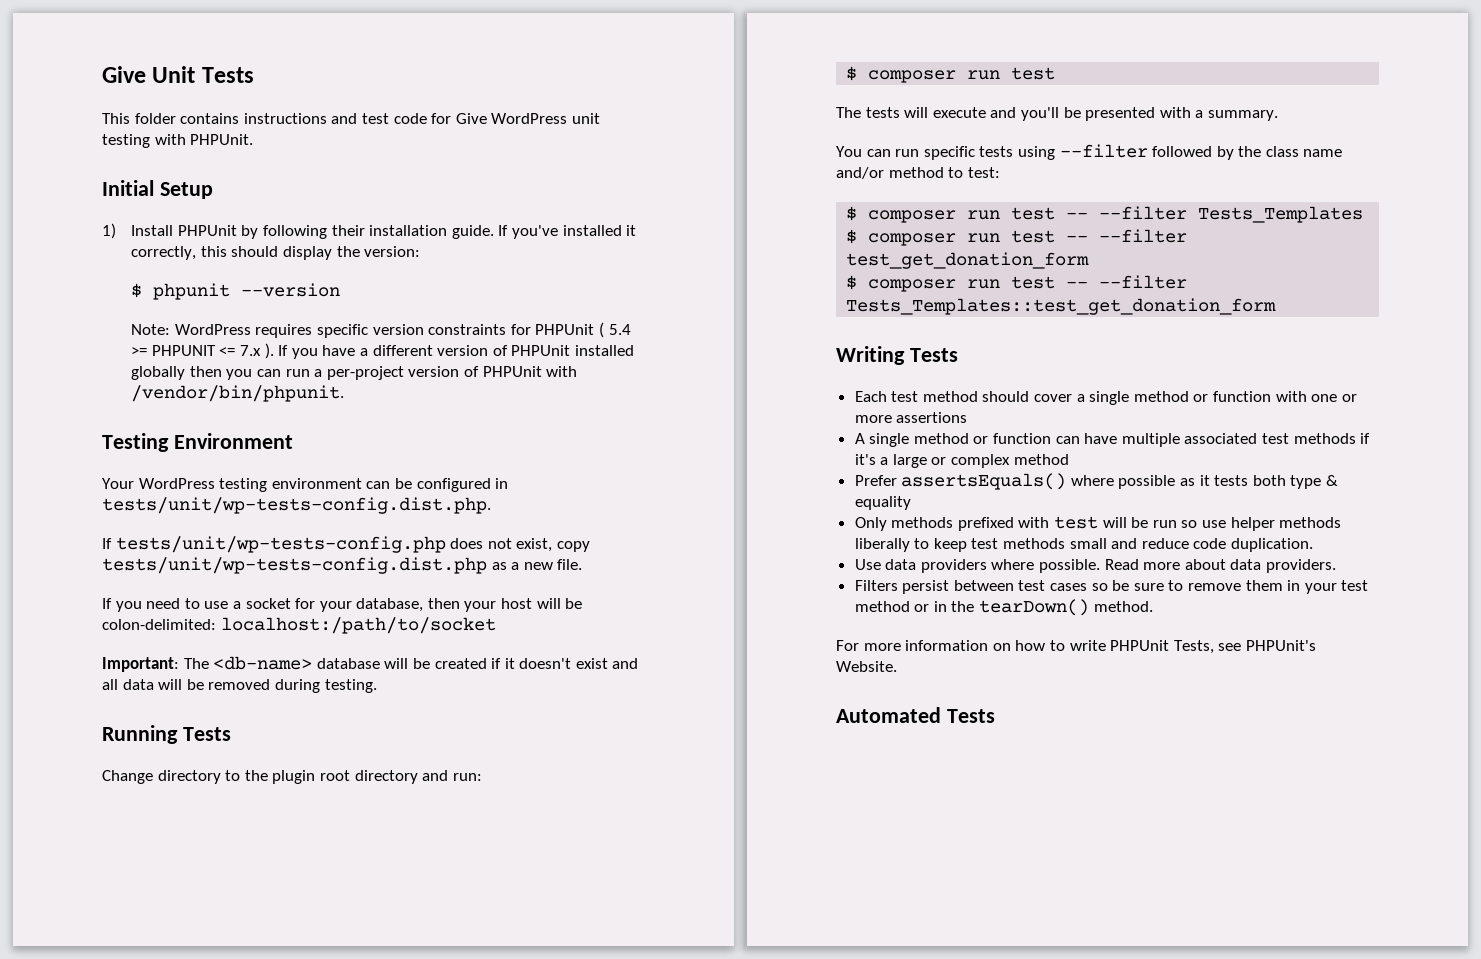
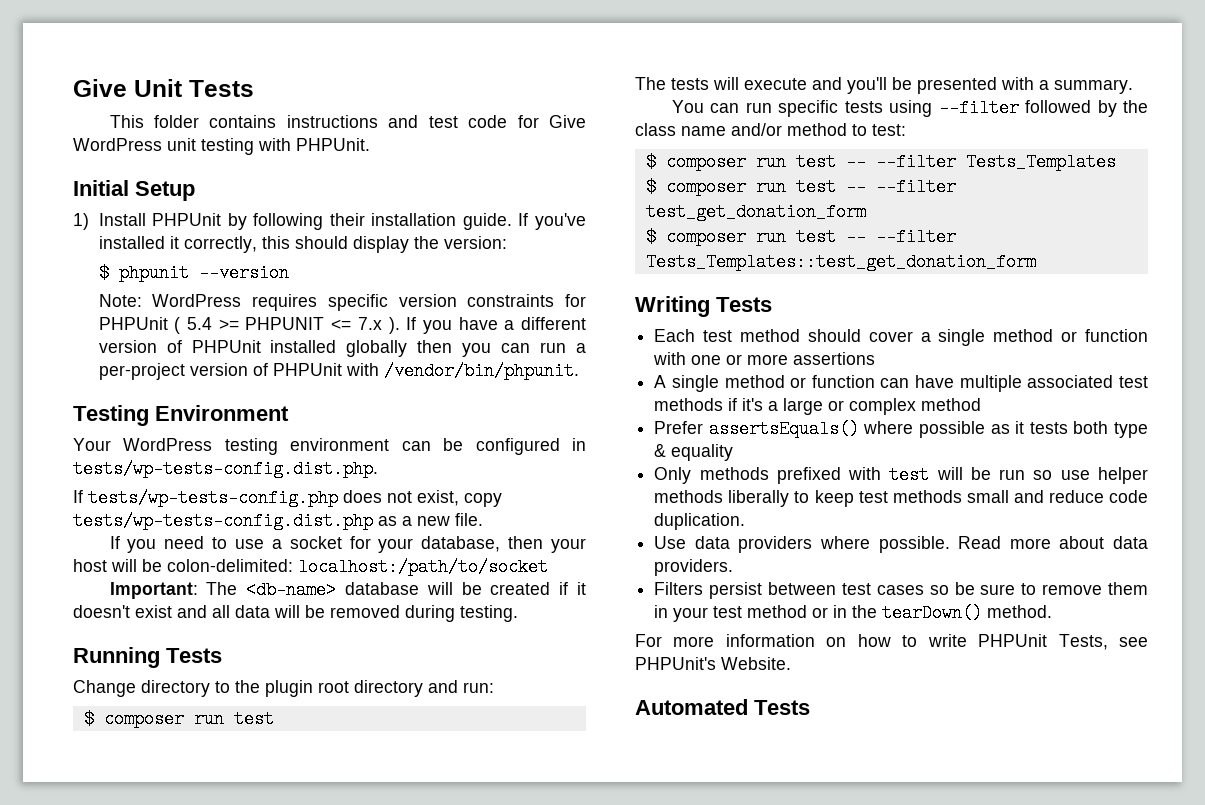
- Your WordPress testing environment can be configured in tests/unit/wp-tests-config.dist.php.
- If tests/unit/wp-tests-config.php does not exist, copy tests/unit/wp-tests-config.dist.php as a new file.
+ Your WordPress testing environment can be configured in tests/wp-tests-config.dist.php.
+ If tests/wp-tests-config.php does not exist, copy tests/wp-tests-config.dist.php as a new file.

